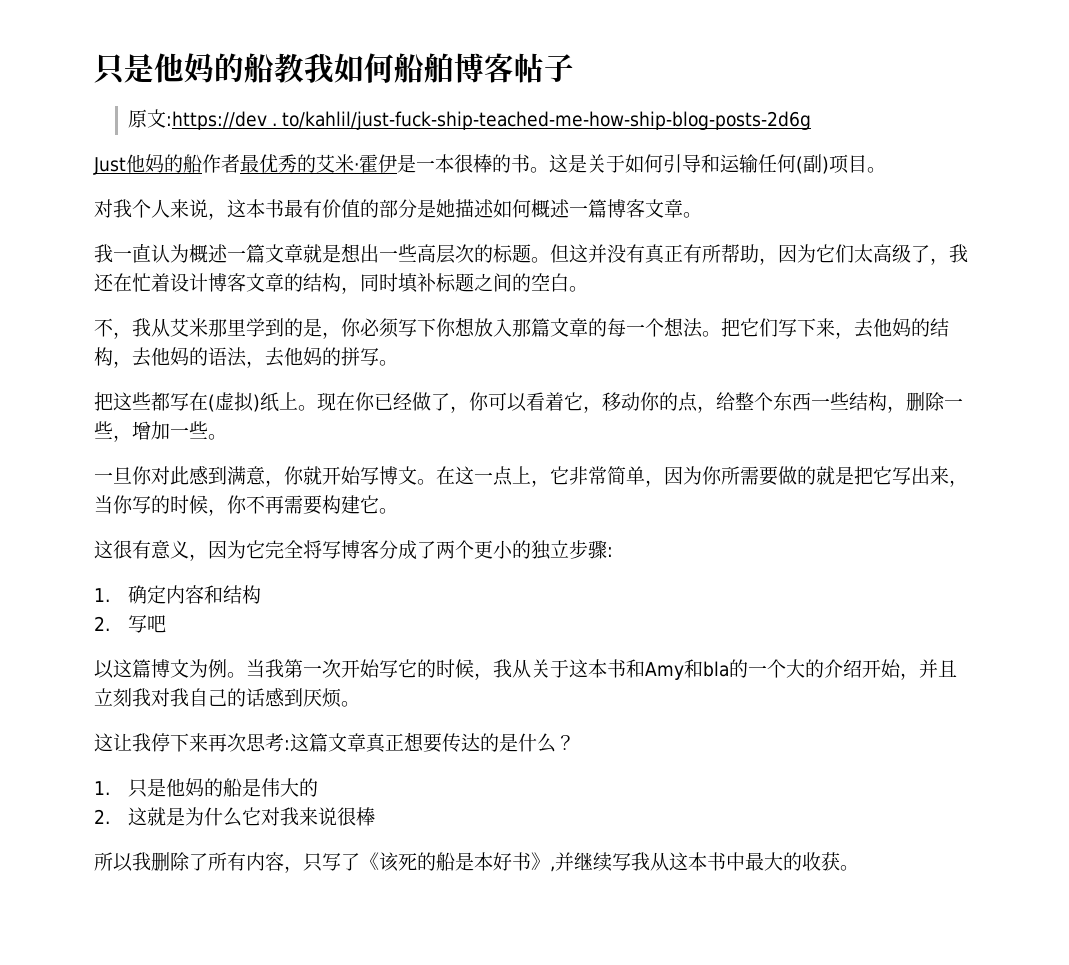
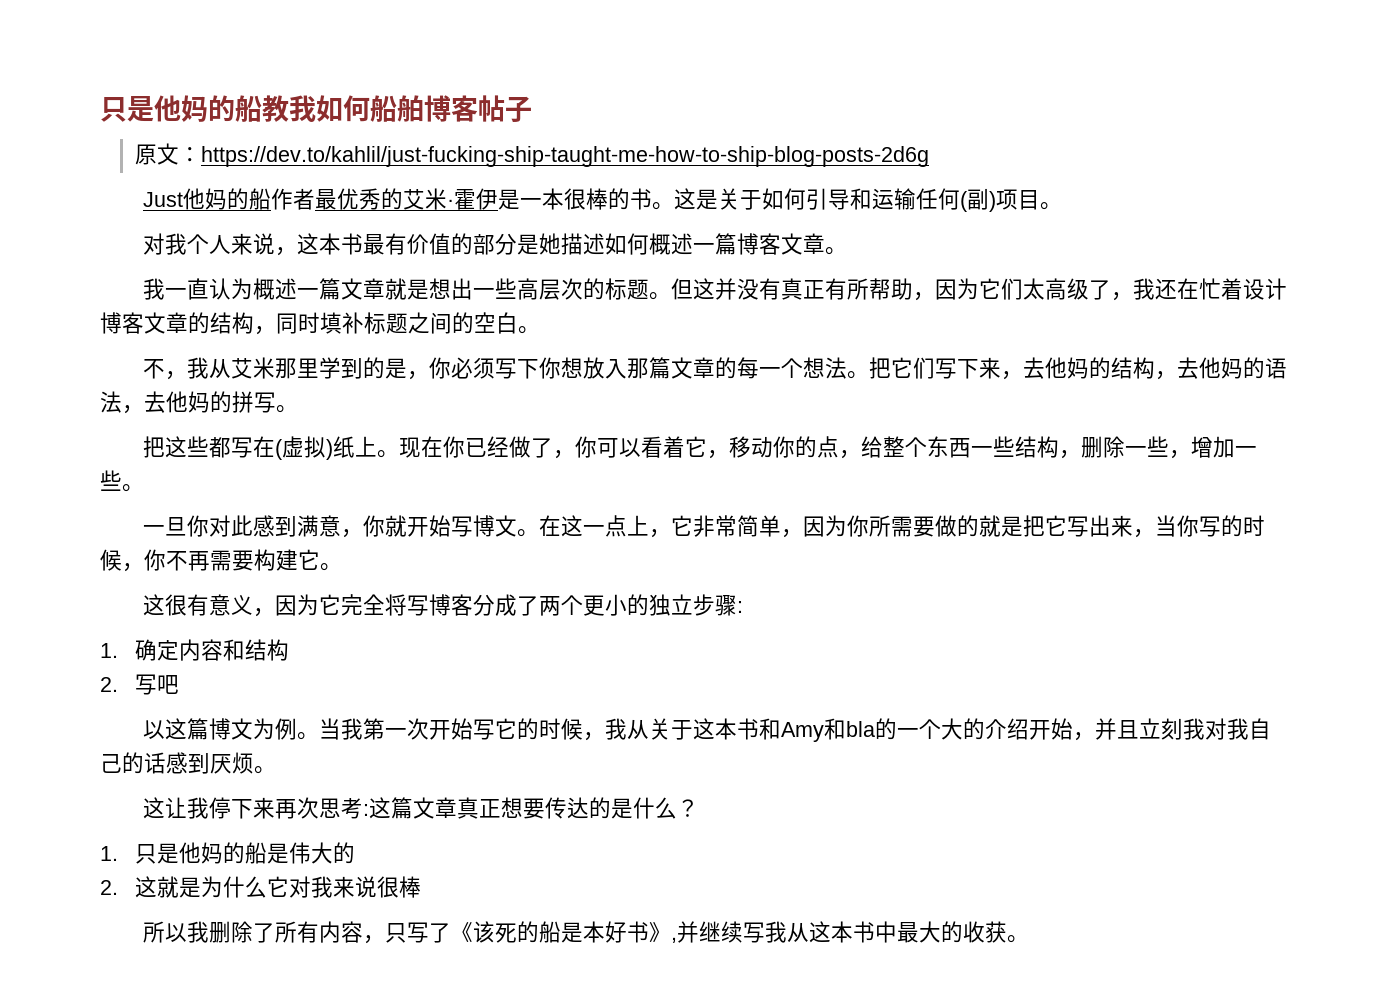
- 原文:https://dev . to/kahlil/just-fuck-ship-teached-me-how-ship-blog-posts-2d6g
+ 原文：https://dev.to/kahlil/just-fucking-ship-taught-me-how-to-ship-blog-posts-2d6g

